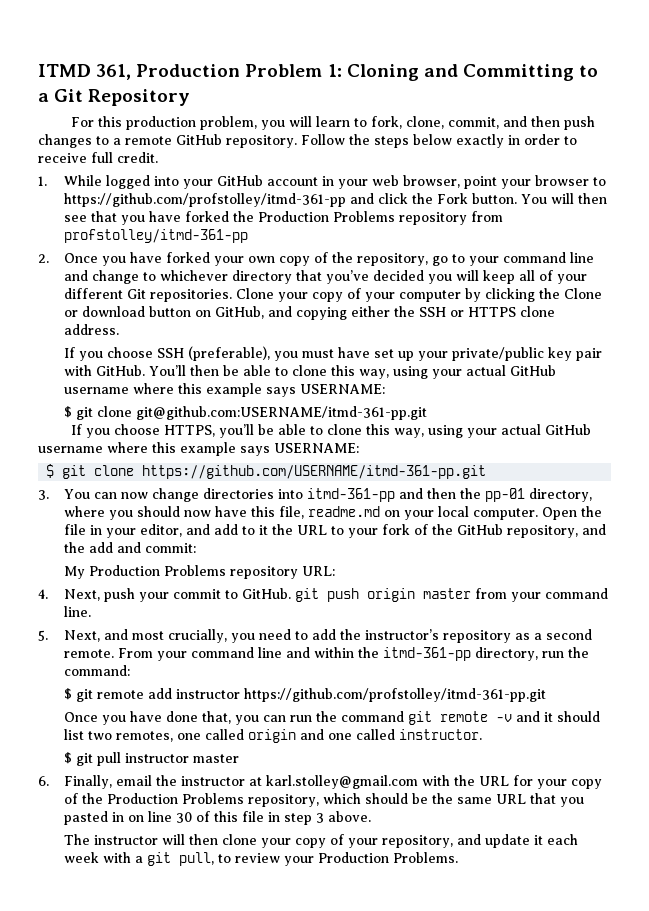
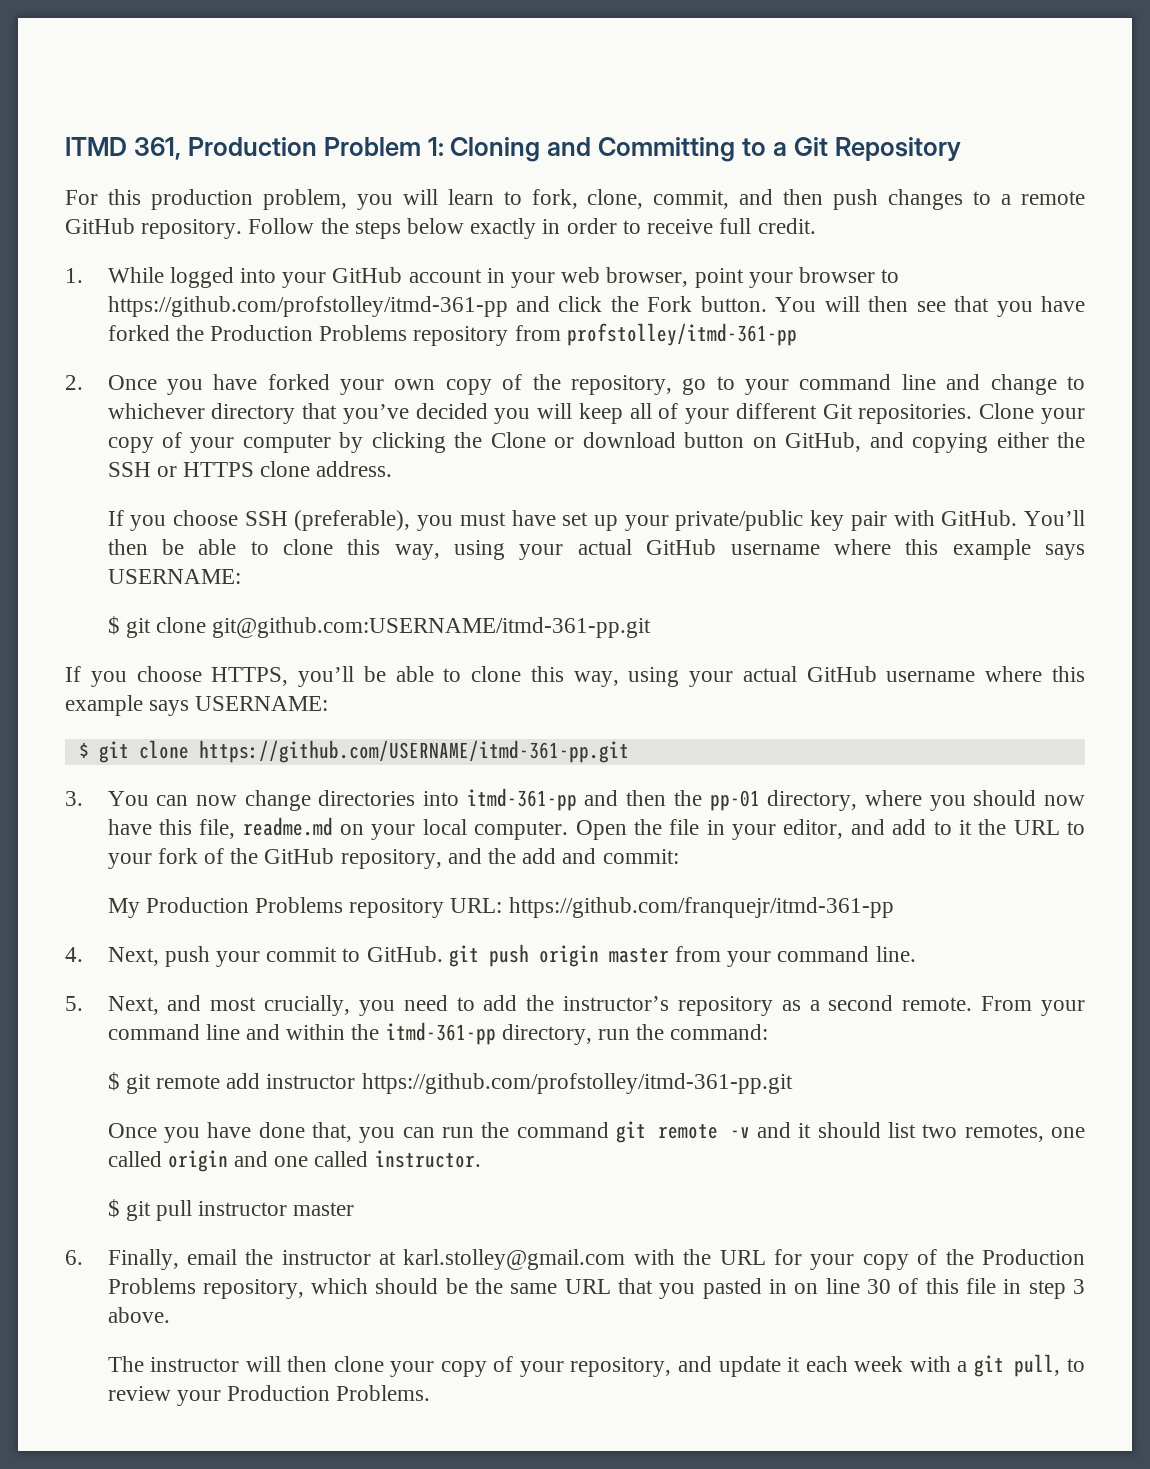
- My Production Problems repository URL:
+ My Production Problems repository URL: https://github.com/franquejr/itmd-361-pp

